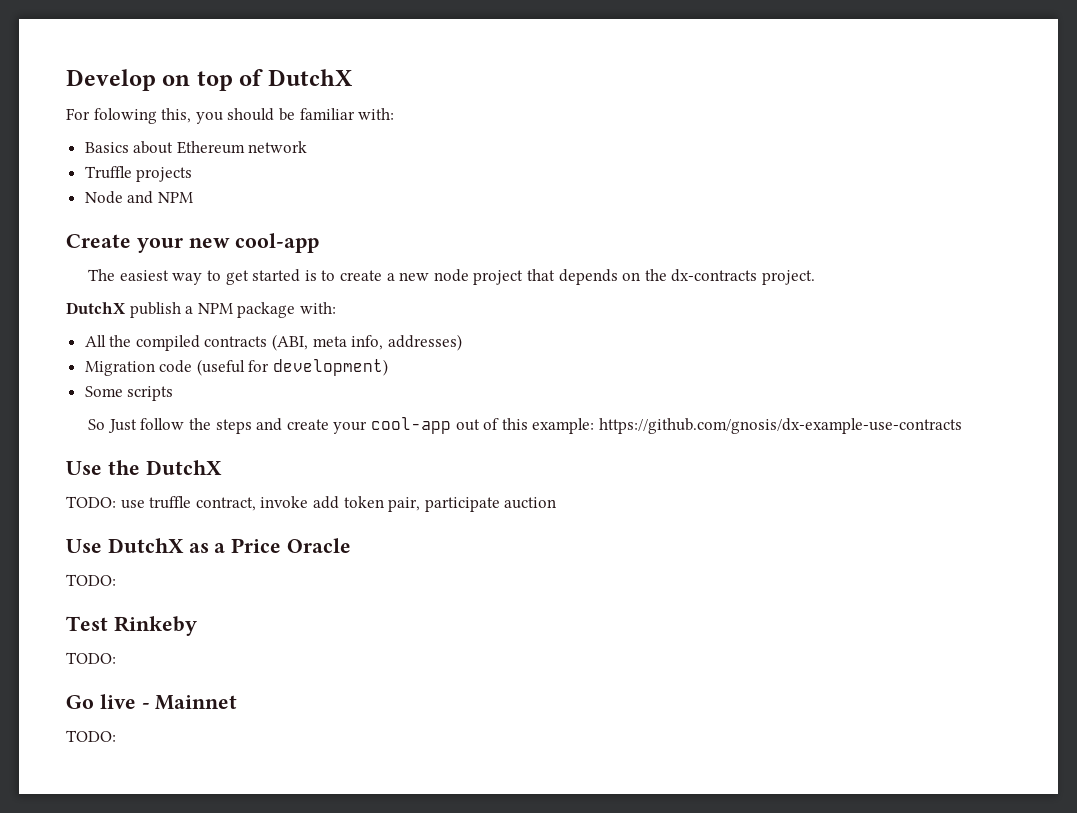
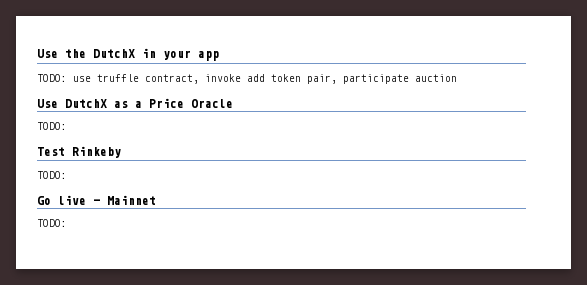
- Develop on top of DutchX
- For folowing this, you should be familiar with:
- Basics about Ethereum network
- Truffle projects
- Node and NPM
- Create your new cool-app
- The easiest way to get started is to create a new node project that depends on the dx-contracts project.
- DutchX publish a NPM package with:
- All the compiled contracts (ABI, meta info, addresses)
- Migration code (useful for development)
- Some scripts
- So Just follow the steps and create your cool-app out of this example: https://github.com/gnosis/dx-example-use-contracts
- Use the DutchX
+ Use the DutchX in your app

